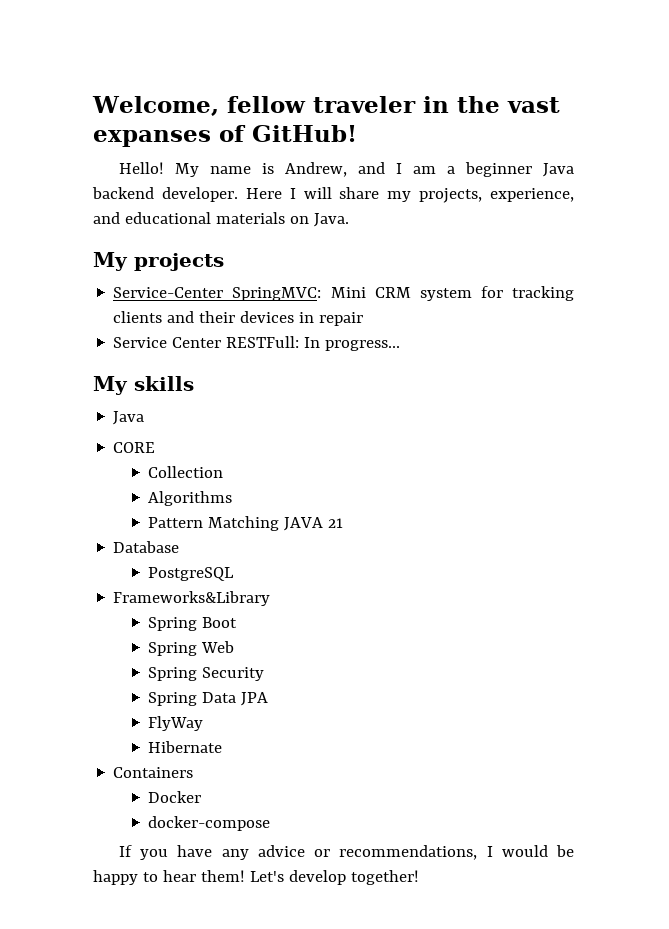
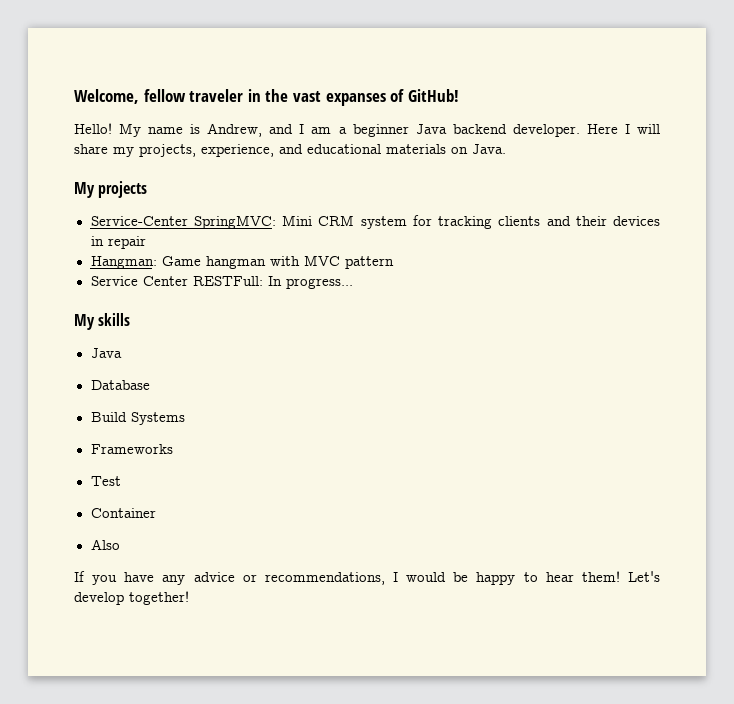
+ Hangman: Game hangman with MVC pattern
- CORE
- Collection
- Algorithms
- Pattern Matching JAVA 21
  Database
- PostgreSQL
- Frameworks&Library
- Spring Boot
- Spring Web
- Spring Security
- Spring Data JPA
- FlyWay
- Hibernate
- Containers
- Docker
- docker-compose
+ Build Systems
+ Frameworks
+ Test
+ Container
+ Also

